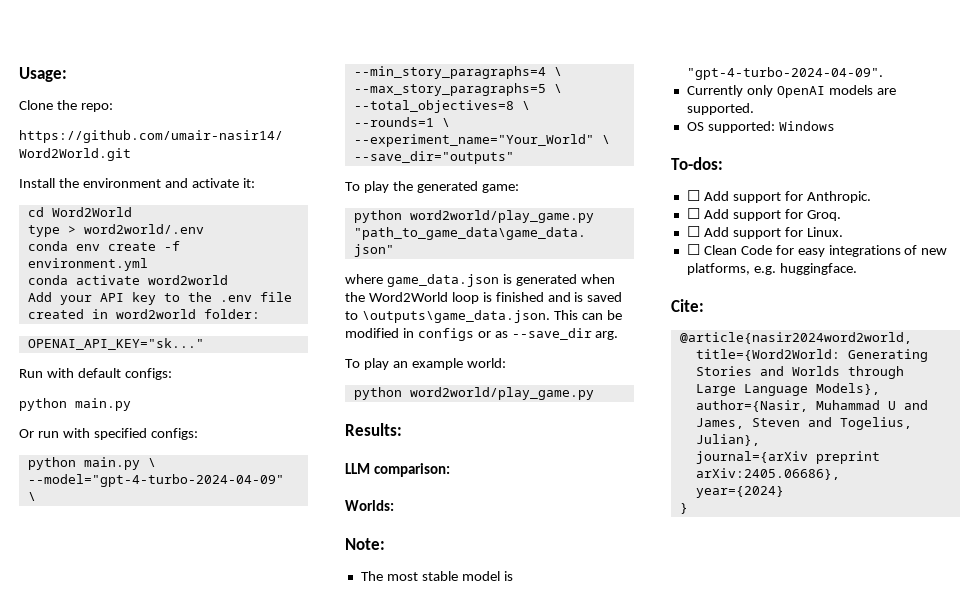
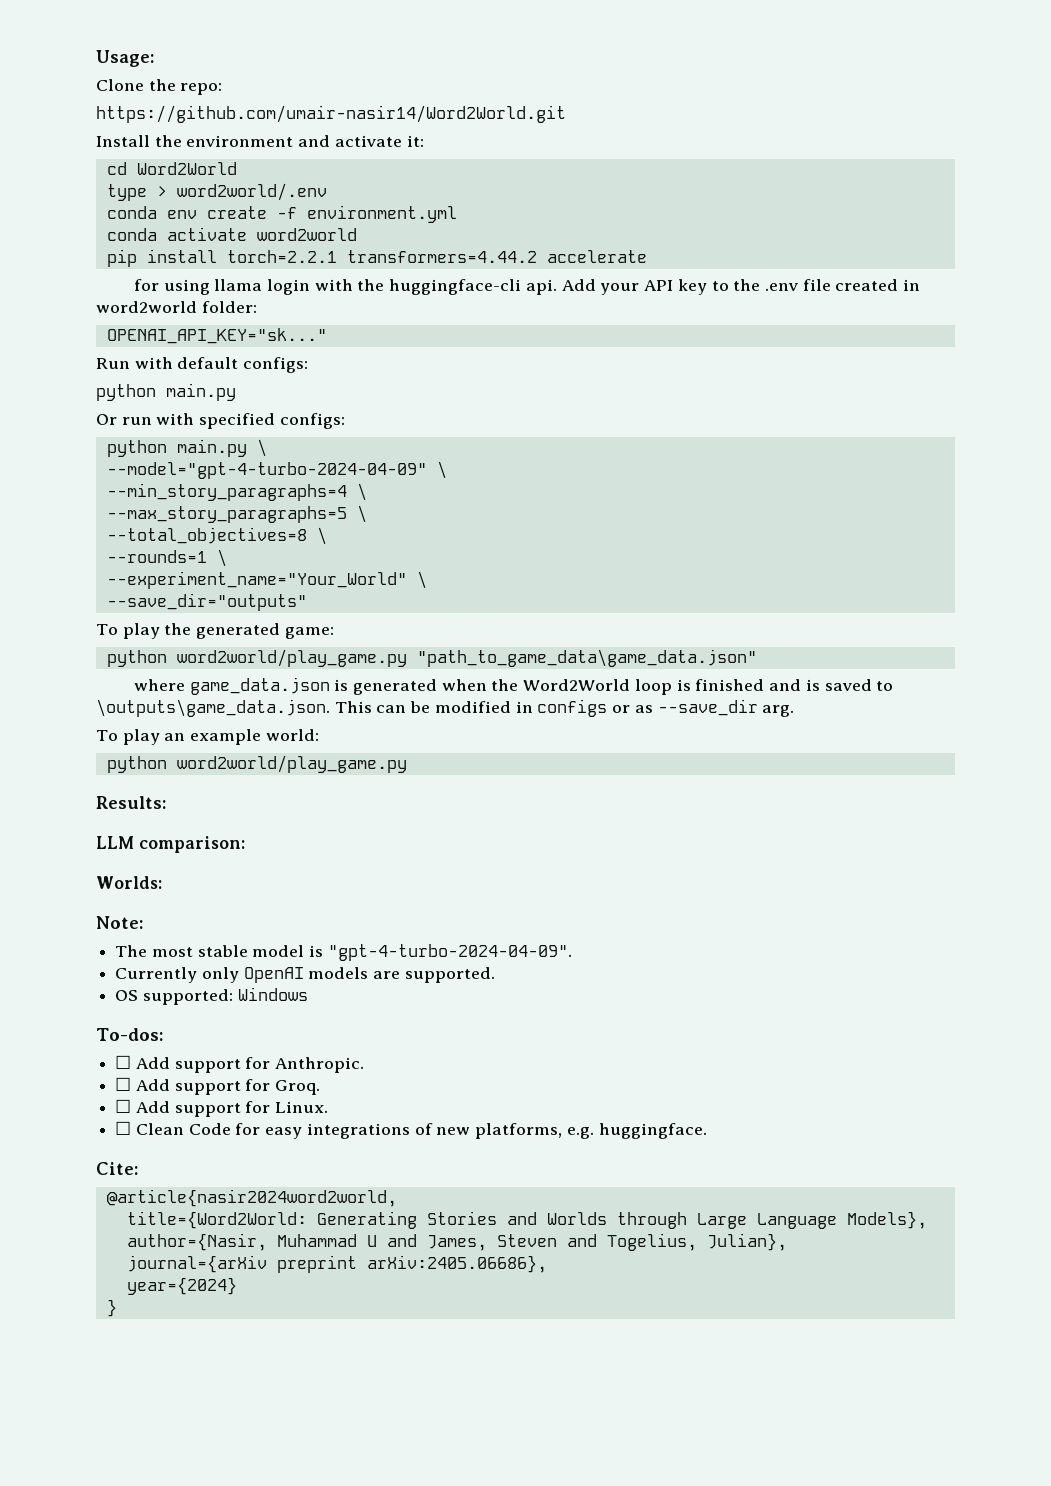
+ pip install torch=2.2.1 transformers=4.44.2 accelerate
+ for using llama login with the huggingface-cli api.

